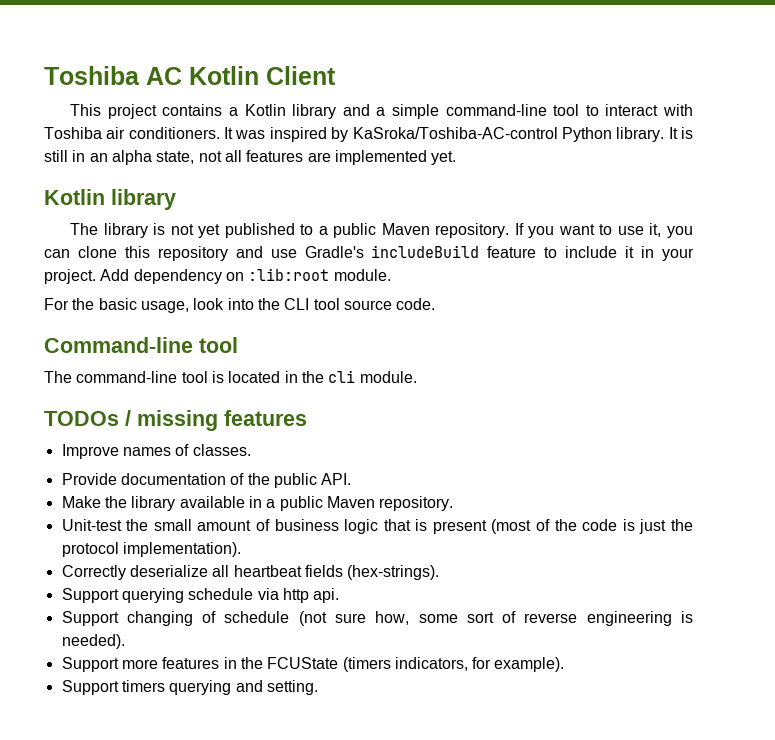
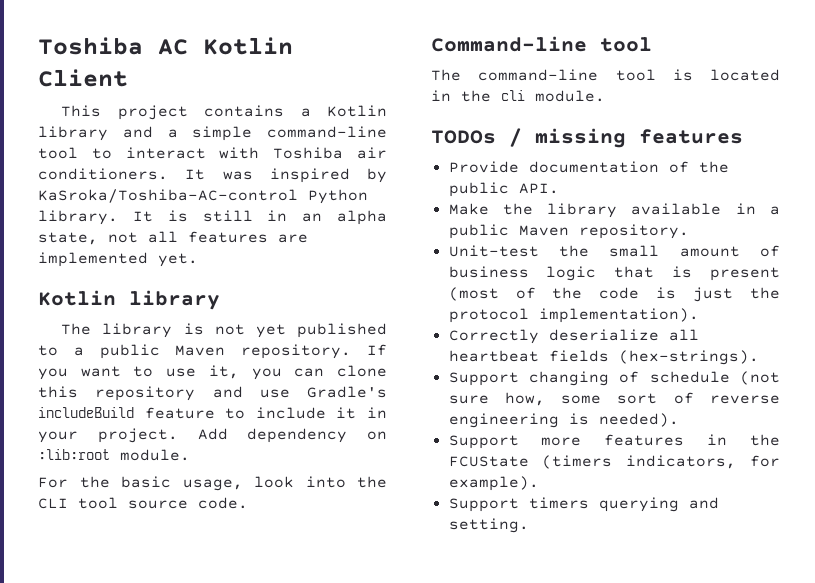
- Improve names of classes.
- Support querying schedule via http api.

